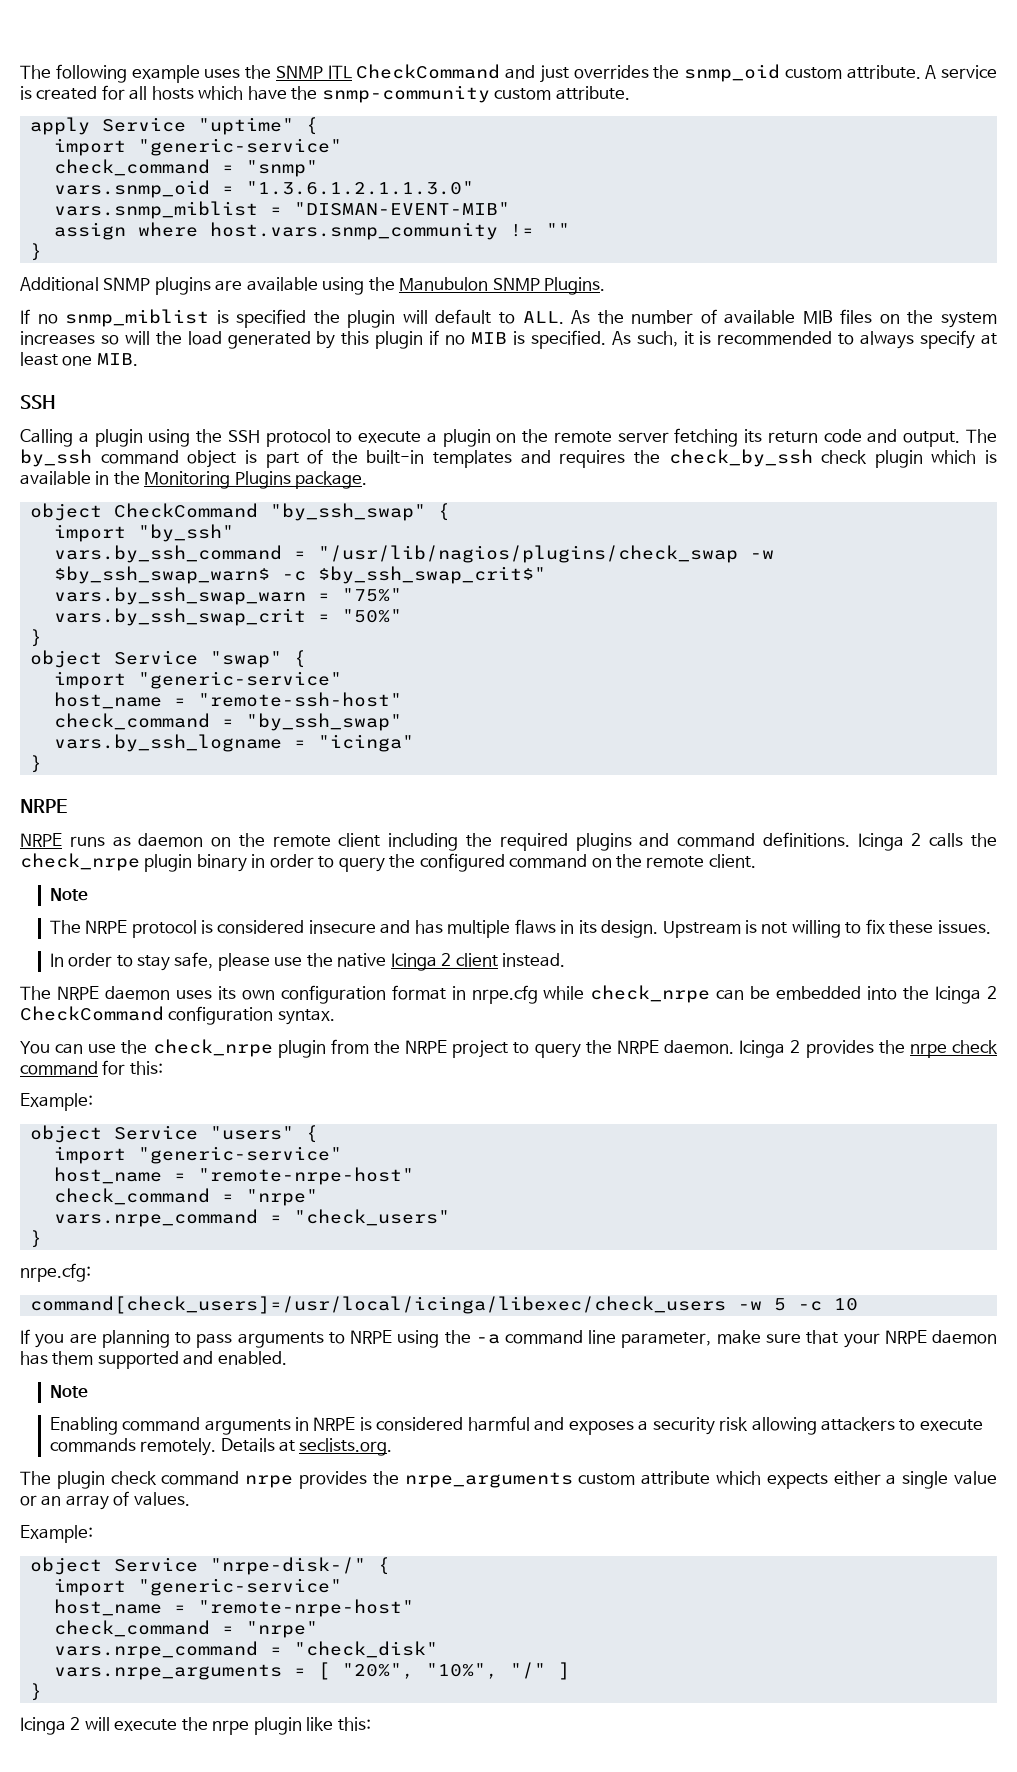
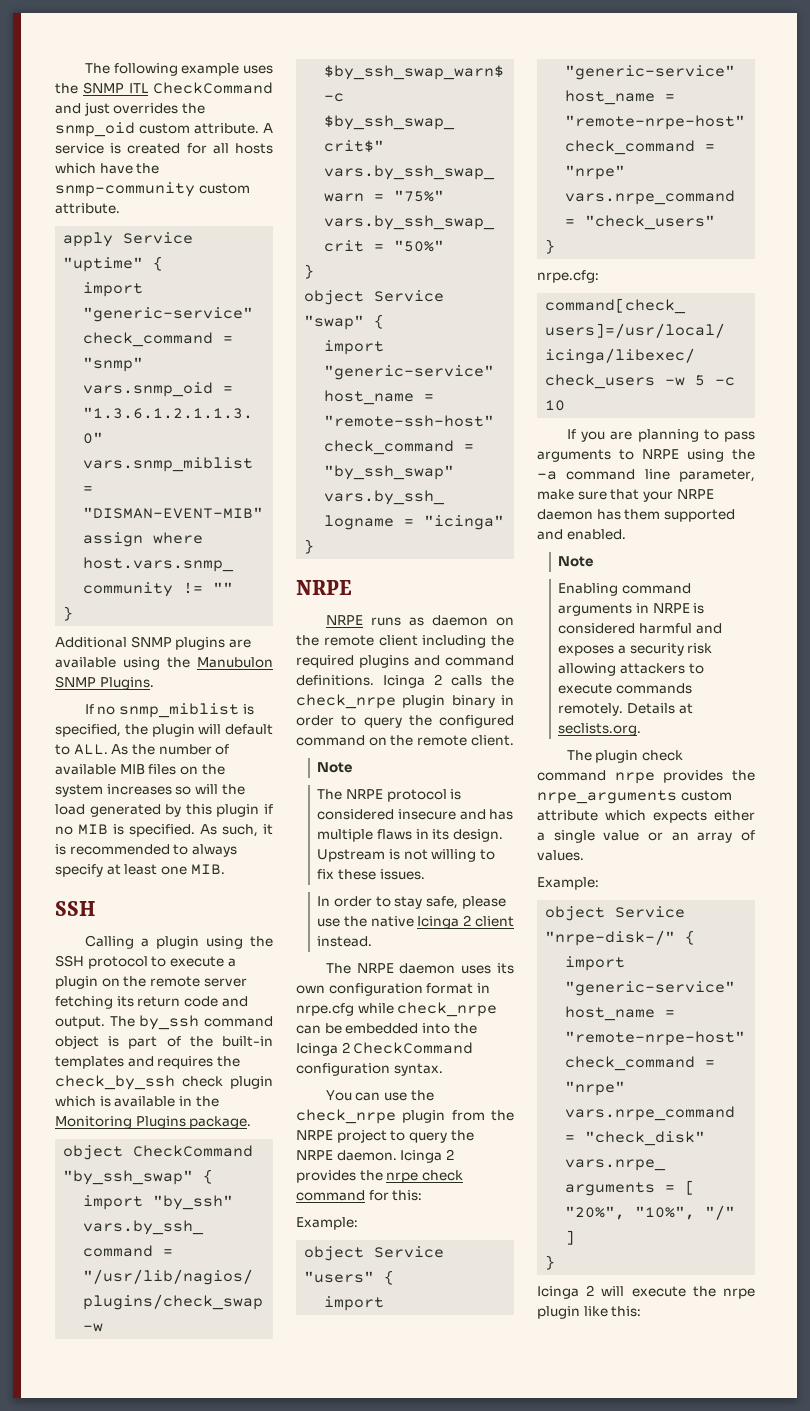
- If no snmp_miblist is specified the plugin will default to ALL. As the number of available MIB files on the system increases so will the load generated by this plugin if no MIB is specified.
+ If no snmp_miblist is specified, the plugin will default to ALL. As the number of available MIB files on the system increases so will the load generated by this plugin if no MIB is specified.

